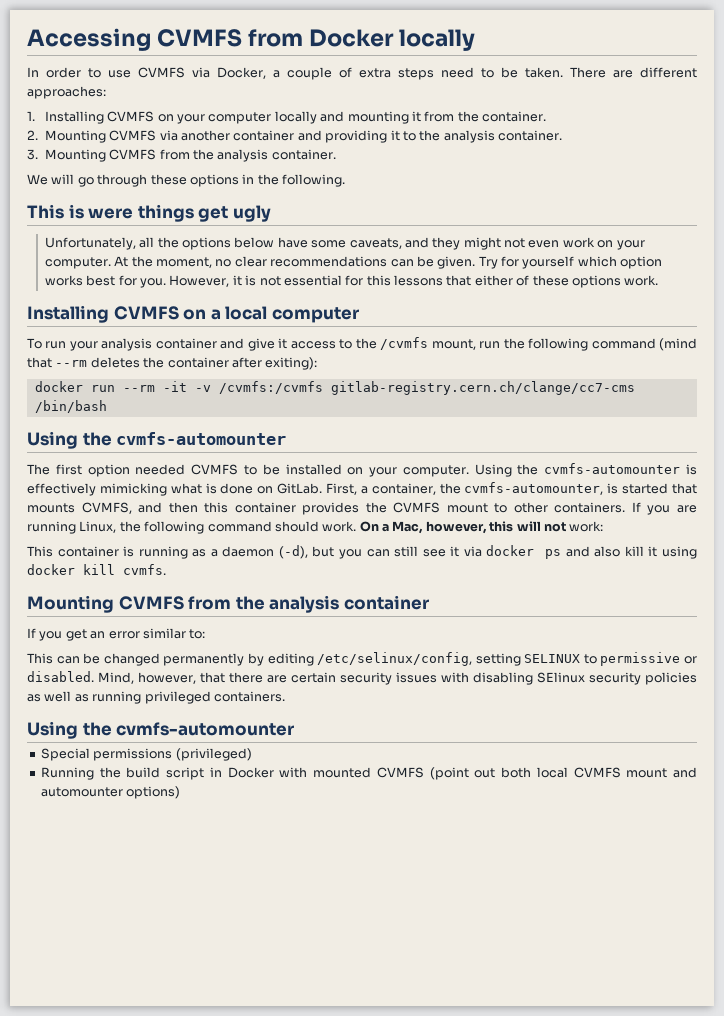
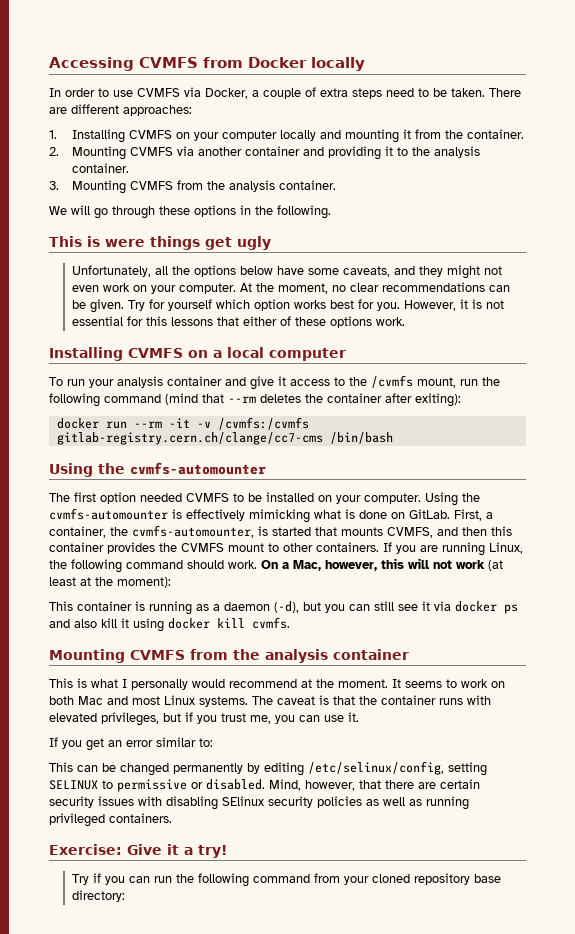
- On a Mac, however, this will not work:
+ On a Mac, however, this will not work (at least at the moment):
+ This is what I personally would recommend at the moment. It seems to work on both Mac and most Linux systems. The caveat is that the container runs with elevated privileges, but if you trust me, you can use it.
  Mind, however, that there are certain security issues with disabling SElinux security policies as well as running privileged containers.
- Using the cvmfs-automounter
- Special permissions (privileged)
- Running the build script in Docker with mounted CVMFS (point out both local CVMFS mount and automounter options)
+ Exercise: Give it a try!
+ Try if you can run the following command from your cloned repository base directory:

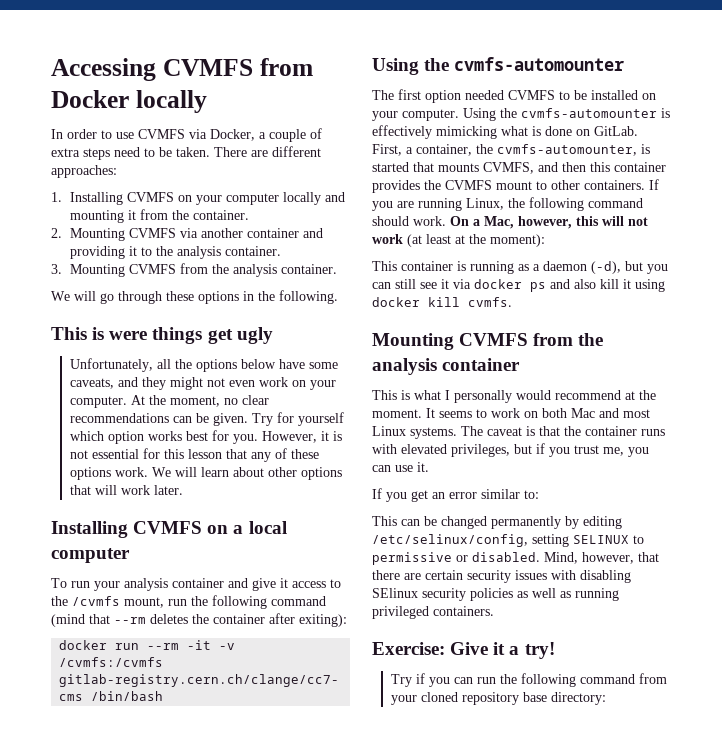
- However, it is not essential for this lessons that either of these options work.
+ However, it is not essential for this lesson that any of these options work. We will learn about other options that will work later.

